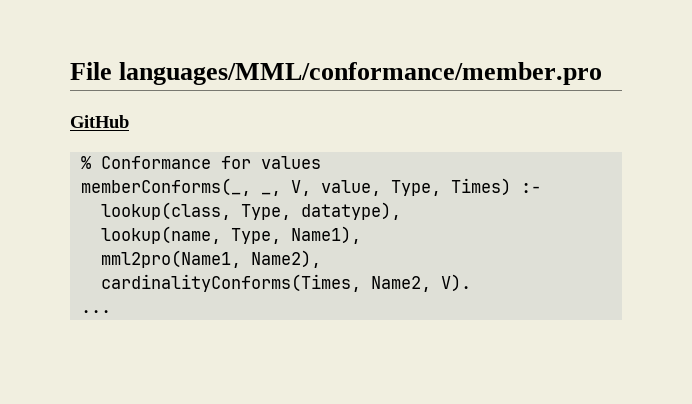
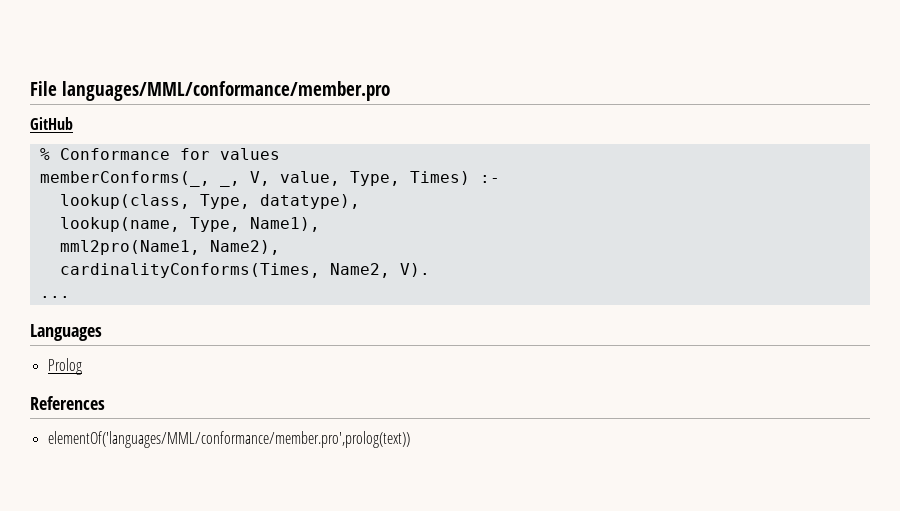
+ Languages
+ Prolog
+ References
+ elementOf('languages/MML/conformance/member.pro',prolog(text))

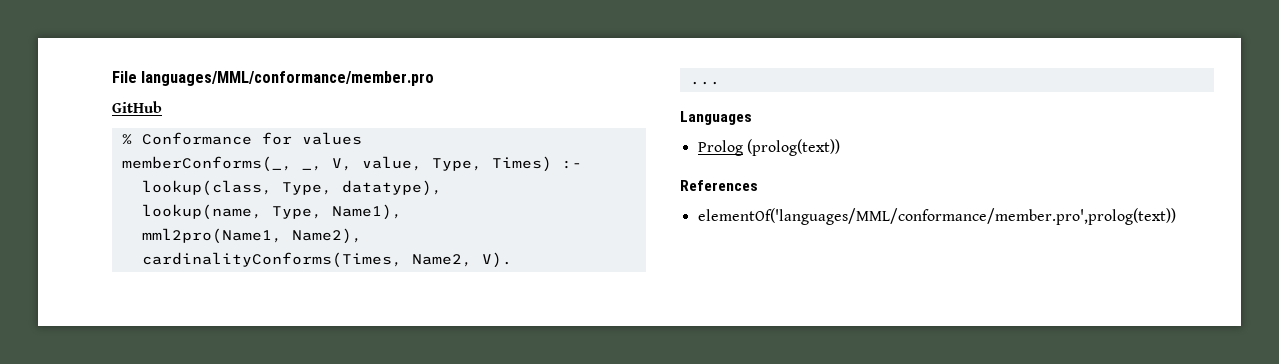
- Prolog
+ Prolog (prolog(text))

